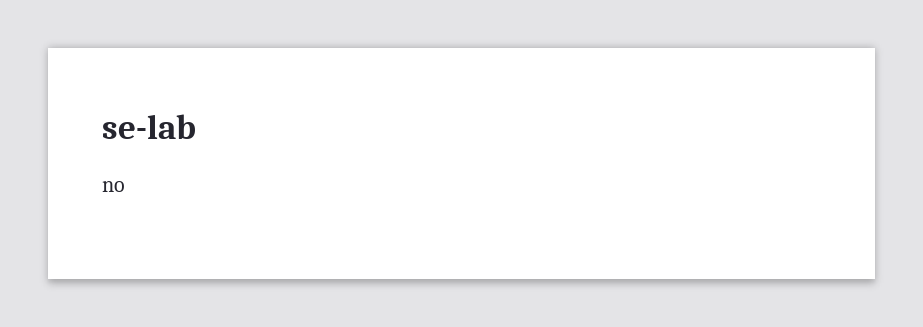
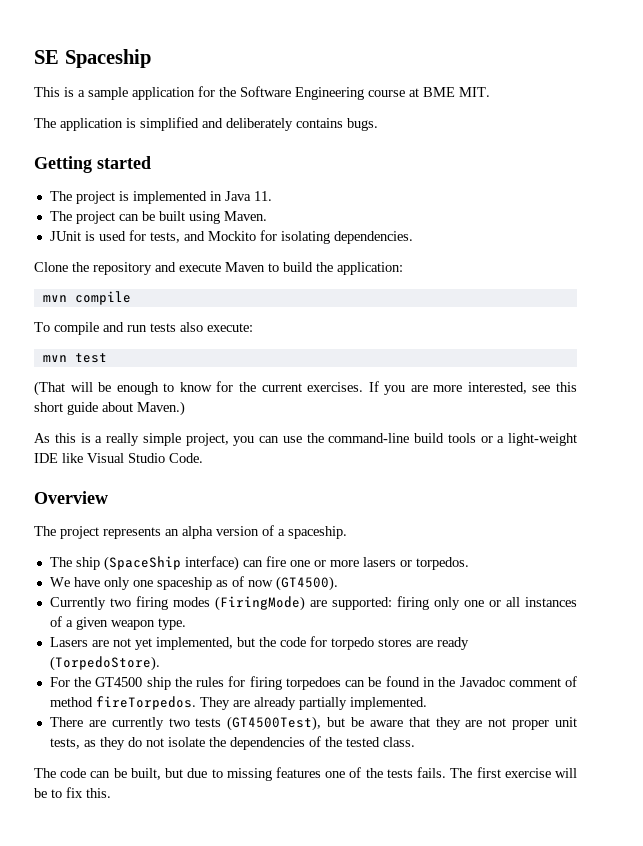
- se-lab
- no
+ SE Spaceship
+ This is a sample application for the Software Engineering course at BME MIT.
+ The application is simplified and deliberately contains bugs.
+ Getting started
+ The project is implemented in Java 11.
+ The project can be built using Maven.
+ JUnit is used for tests, and Mockito for isolating dependencies.
+ Clone the repository and execute Maven to build the application:
+ mvn compile
+ To compile and run tests also execute:
+ mvn test
+ (That will be enough to know for the current exercises. If you are more interested, see this short guide about Maven.)
+ As this is a really simple project, you can use the command-line build tools or a light-weight IDE like Visual Studio Code.
+ Overview
+ The project represents an alpha version of a spaceship.
+ The ship (SpaceShip interface) can fire one or more lasers or torpedos.
+ We have only one spaceship as of now (GT4500).
+ Currently two firing modes (FiringMode) are supported: firing only one or all instances of a given weapon type.
+ Lasers are not yet implemented, but the code for torpedo stores are ready (TorpedoStore).
+ For the GT4500 ship the rules for firing torpedoes can be found in the Javadoc comment of method fireTorpedos. They are already partially implemented.
+ There are currently two tests (GT4500Test), but be aware that they are not proper unit tests, as they do not isolate the dependencies of the tested class.
+ The code can be built, but due to missing features one of the tests fails. The first exercise will be to fix this.

